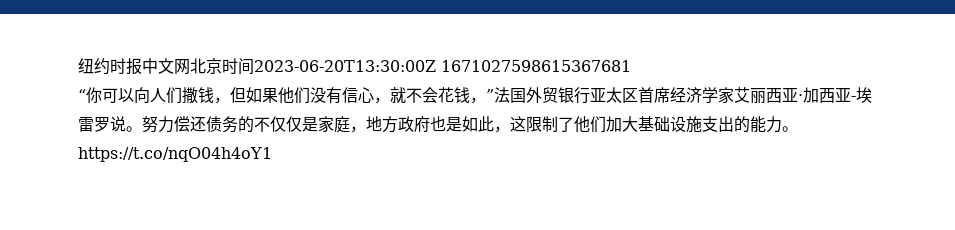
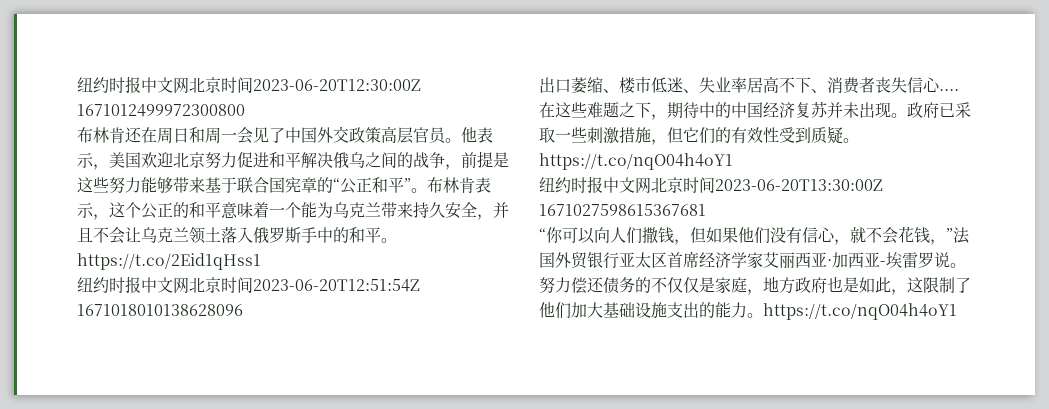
+ 纽约时报中文网北京时间2023-06-20T12:30:00Z 1671012499972300800
+ 布林肯还在周日和周一会见了中国外交政策高层官员。他表示，美国欢迎北京努力促进和平解决俄乌之间的战争，前提是这些努力能够带来基于联合国宪章的“公正和平”。布林肯表示，这个公正的和平意味着一个能为乌克兰带来持久安全，并且不会让乌克兰领土落入俄罗斯手中的和平。https://t.co/2Eid1qHss1
+ 纽约时报中文网北京时间2023-06-20T12:51:54Z 1671018010138628096
+ 出口萎缩、楼市低迷、失业率居高不下、消费者丧失信心....在这些难题之下，期待中的中国经济复苏并未出现。政府已采取一些刺激措施，但它们的有效性受到质疑。https://t.co/nqO04h4oY1

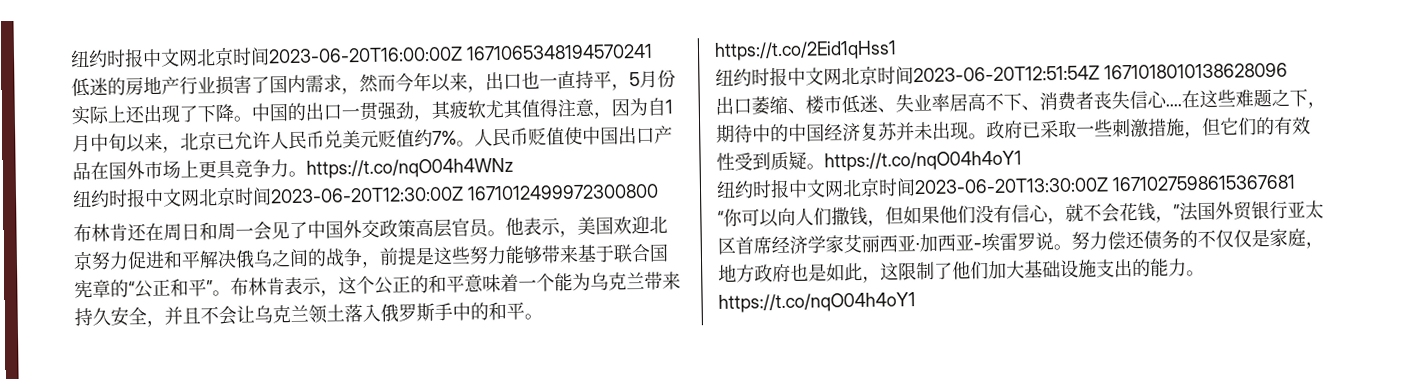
+ 纽约时报中文网北京时间2023-06-20T16:00:00Z 1671065348194570241
+ 低迷的房地产行业损害了国内需求，然而今年以来，出口也一直持平，5月份实际上还出现了下降。中国的出口一贯强劲，其疲软尤其值得注意，因为自1月中旬以来，北京已允许人民币兑美元贬值约7%。人民币贬值使中国出口产品在国外市场上更具竞争力。https://t.co/nqO04h4WNz

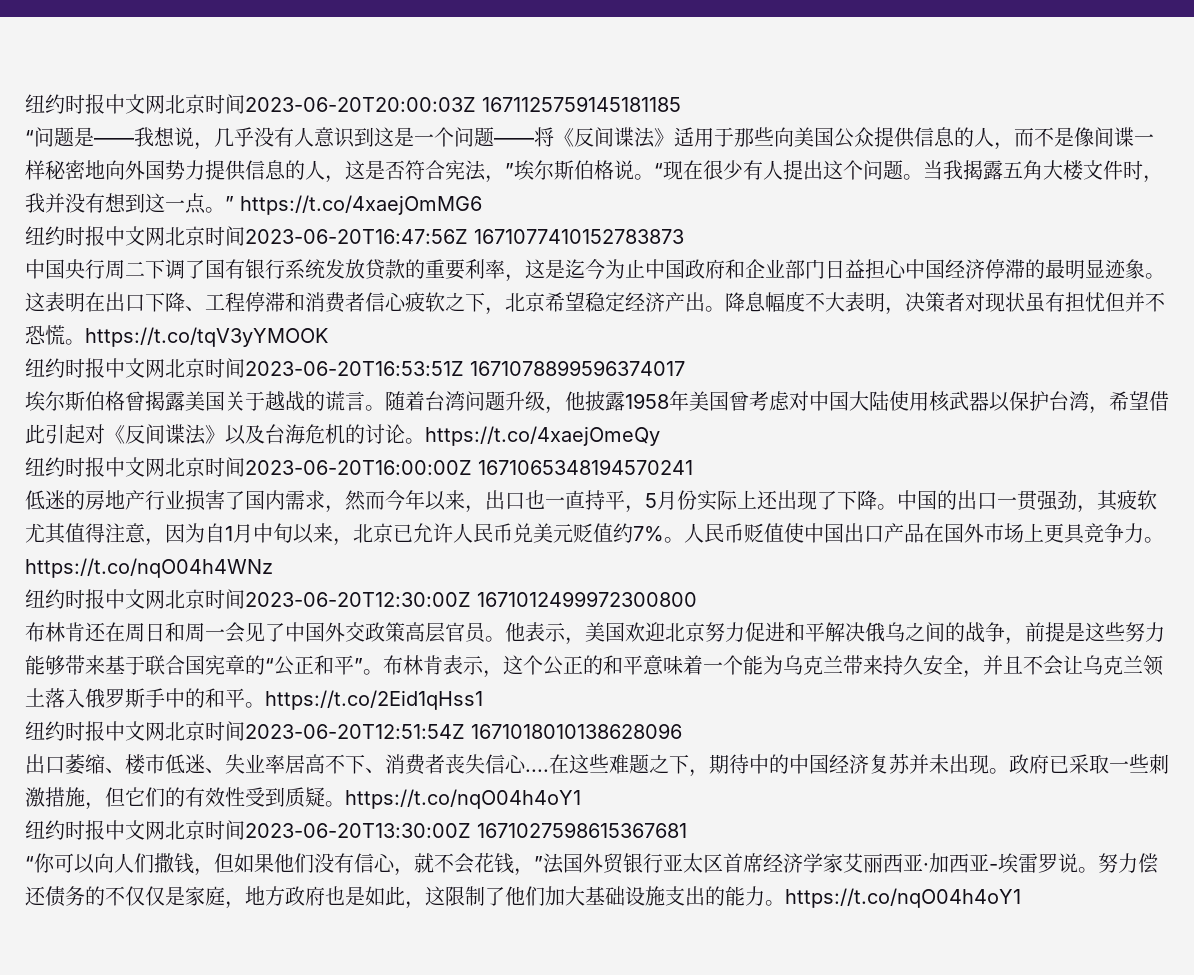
+ 纽约时报中文网北京时间2023-06-20T20:00:03Z 1671125759145181185
+ “问题是——我想说，几乎没有人意识到这是一个问题——将《反间谍法》适用于那些向美国公众提供信息的人，而不是像间谍一样秘密地向外国势力提供信息的人，这是否符合宪法，”埃尔斯伯格说。“现在很少有人提出这个问题。当我揭露五角大楼文件时，我并没有想到这一点。” https://t.co/4xaejOmMG6
+ 纽约时报中文网北京时间2023-06-20T16:47:56Z 1671077410152783873
+ 中国央行周二下调了国有银行系统发放贷款的重要利率，这是迄今为止中国政府和企业部门日益担心中国经济停滞的最明显迹象。这表明在出口下降、工程停滞和消费者信心疲软之下，北京希望稳定经济产出。降息幅度不大表明，决策者对现状虽有担忧但并不恐慌。https://t.co/tqV3yYMOOK
+ 纽约时报中文网北京时间2023-06-20T16:53:51Z 1671078899596374017
+ 埃尔斯伯格曾揭露美国关于越战的谎言。随着台湾问题升级，他披露1958年美国曾考虑对中国大陆使用核武器以保护台湾，希望借此引起对《反间谍法》以及台海危机的讨论。https://t.co/4xaejOmeQy

